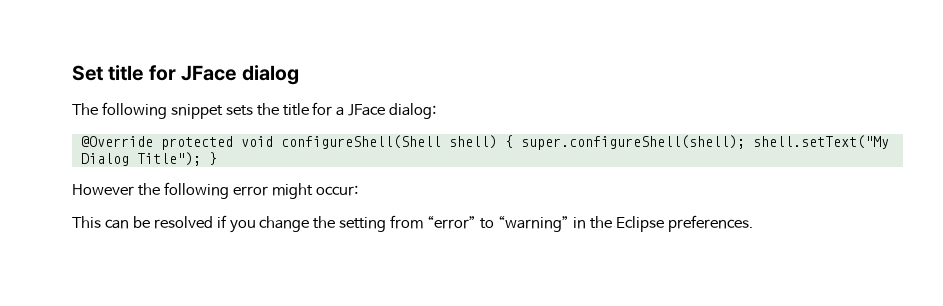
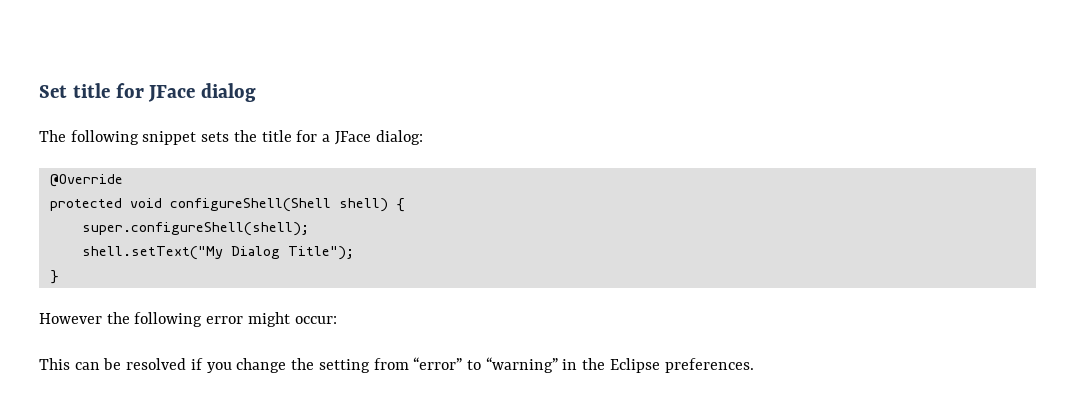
- @Override protected void configureShell(Shell shell) { super.configureShell(shell); shell.setText("My Dialog Title"); }
+ @Override
+ protected void configureShell(Shell shell) {
+ super.configureShell(shell);
+ shell.setText("My Dialog Title");
+ }

